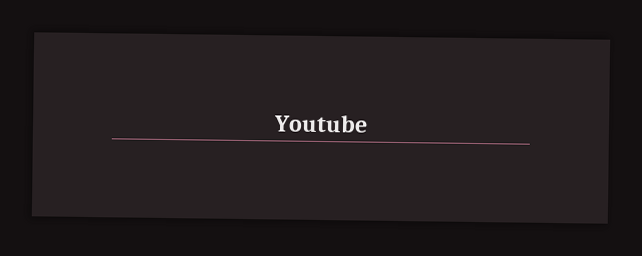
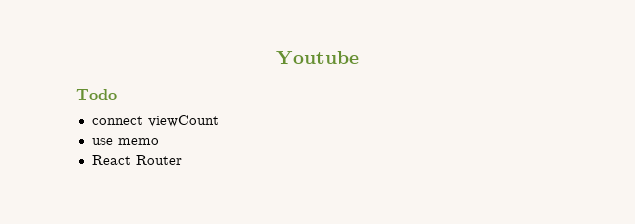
+ Todo
+ connect viewCount
+ use memo
+ React Router

